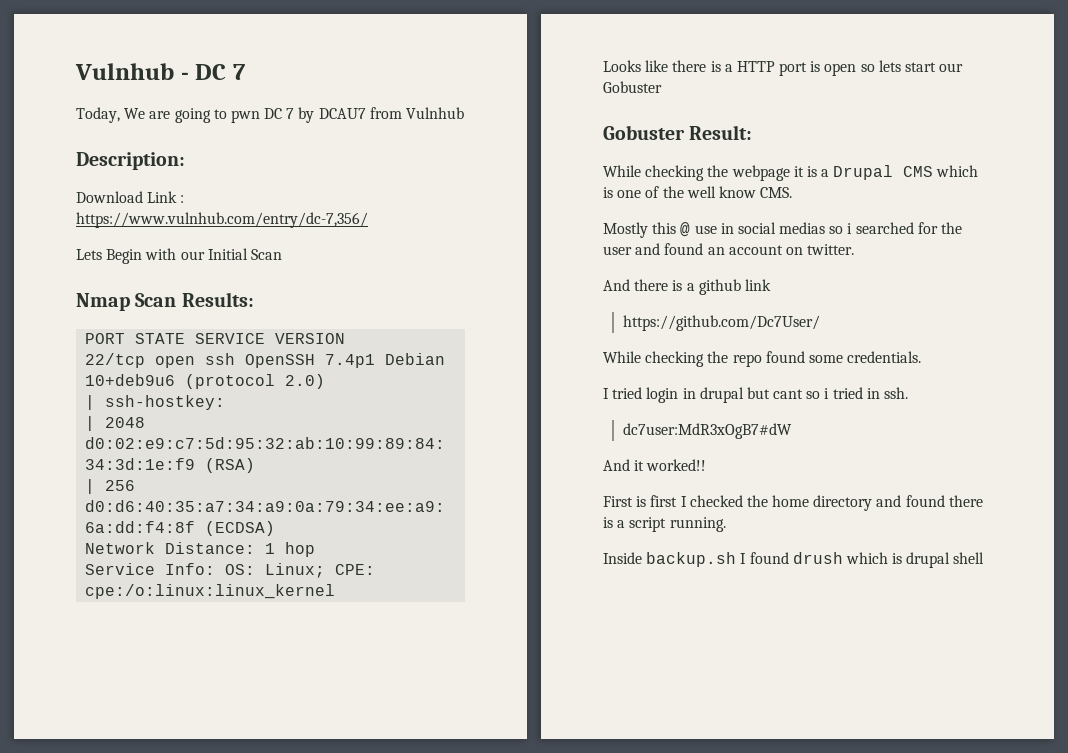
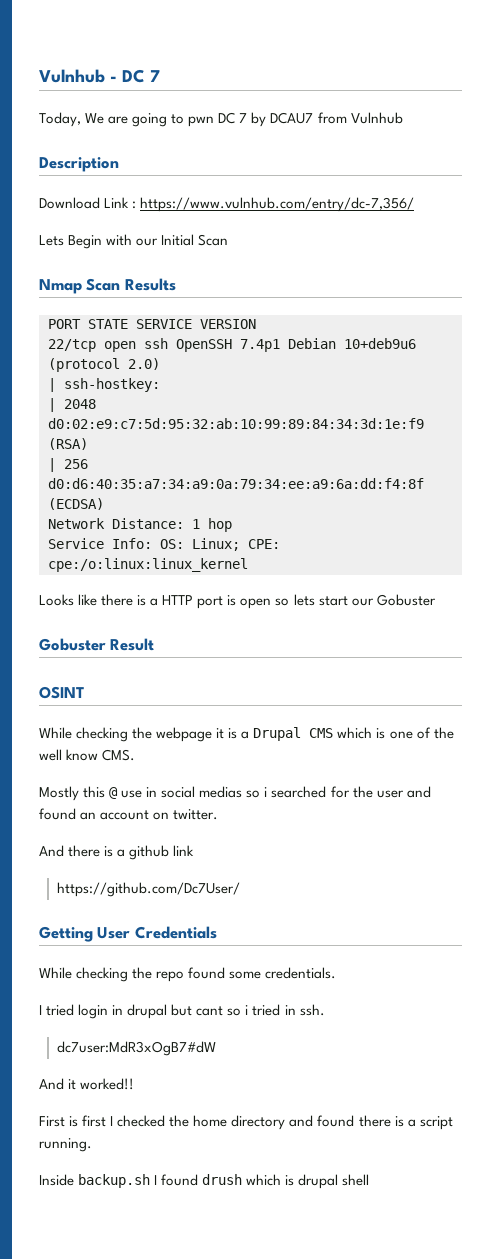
- Description:
+ Description
- Nmap Scan Results:
+ Nmap Scan Results
- Gobuster Result:
+ Gobuster Result
+ OSINT
+ Getting User Credentials

